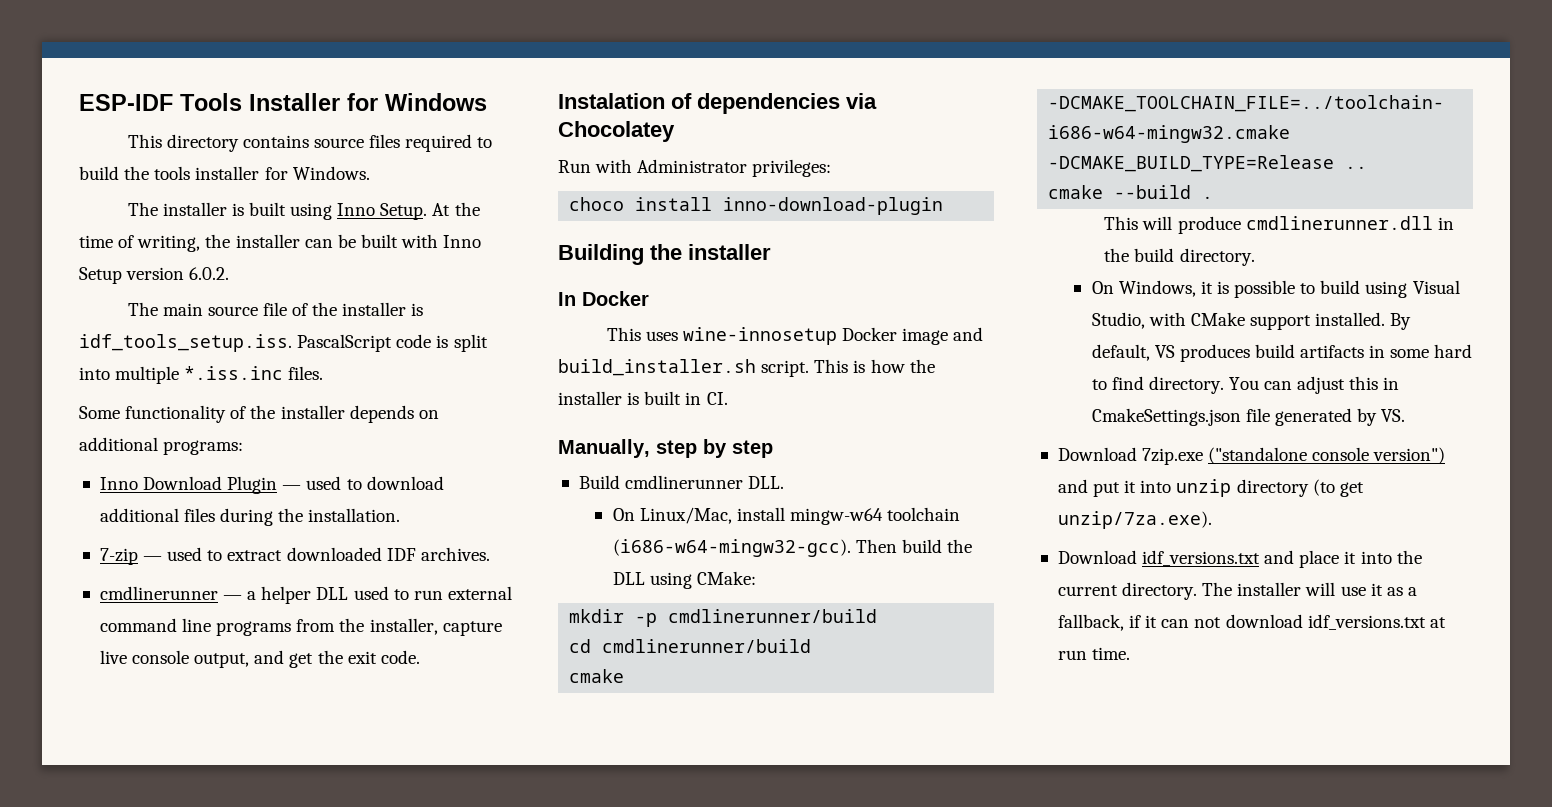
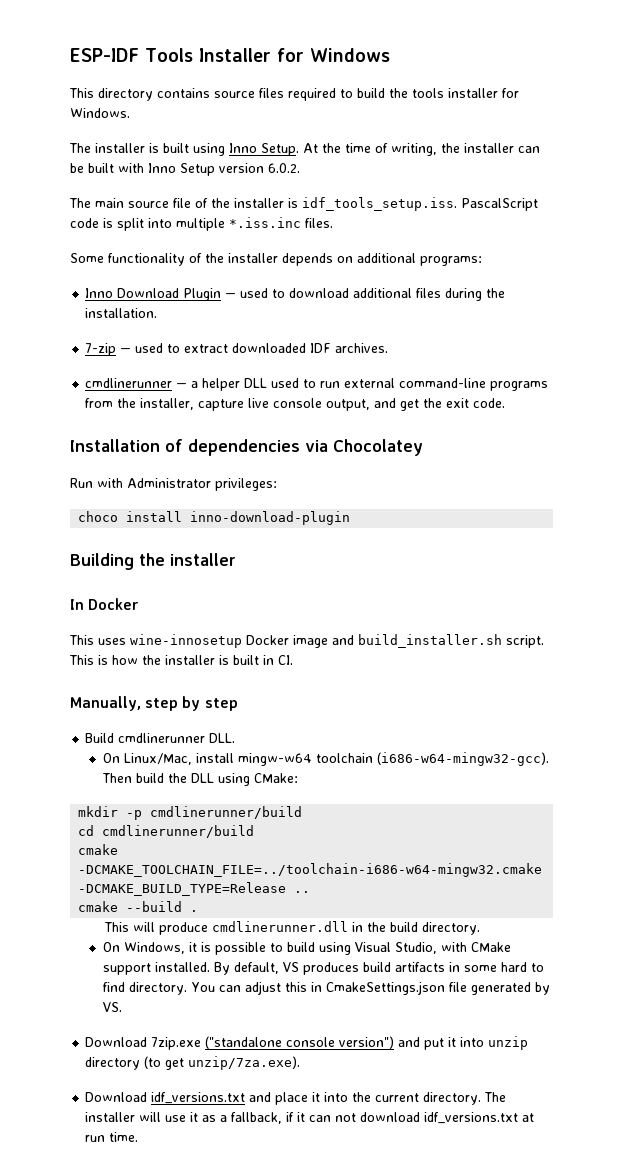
- cmdlinerunner — a helper DLL used to run external command line programs from the installer, capture live console output, and get the exit code.
+ cmdlinerunner — a helper DLL used to run external command-line programs from the installer, capture live console output, and get the exit code.
- Instalation of dependencies via Chocolatey
+ Installation of dependencies via Chocolatey

